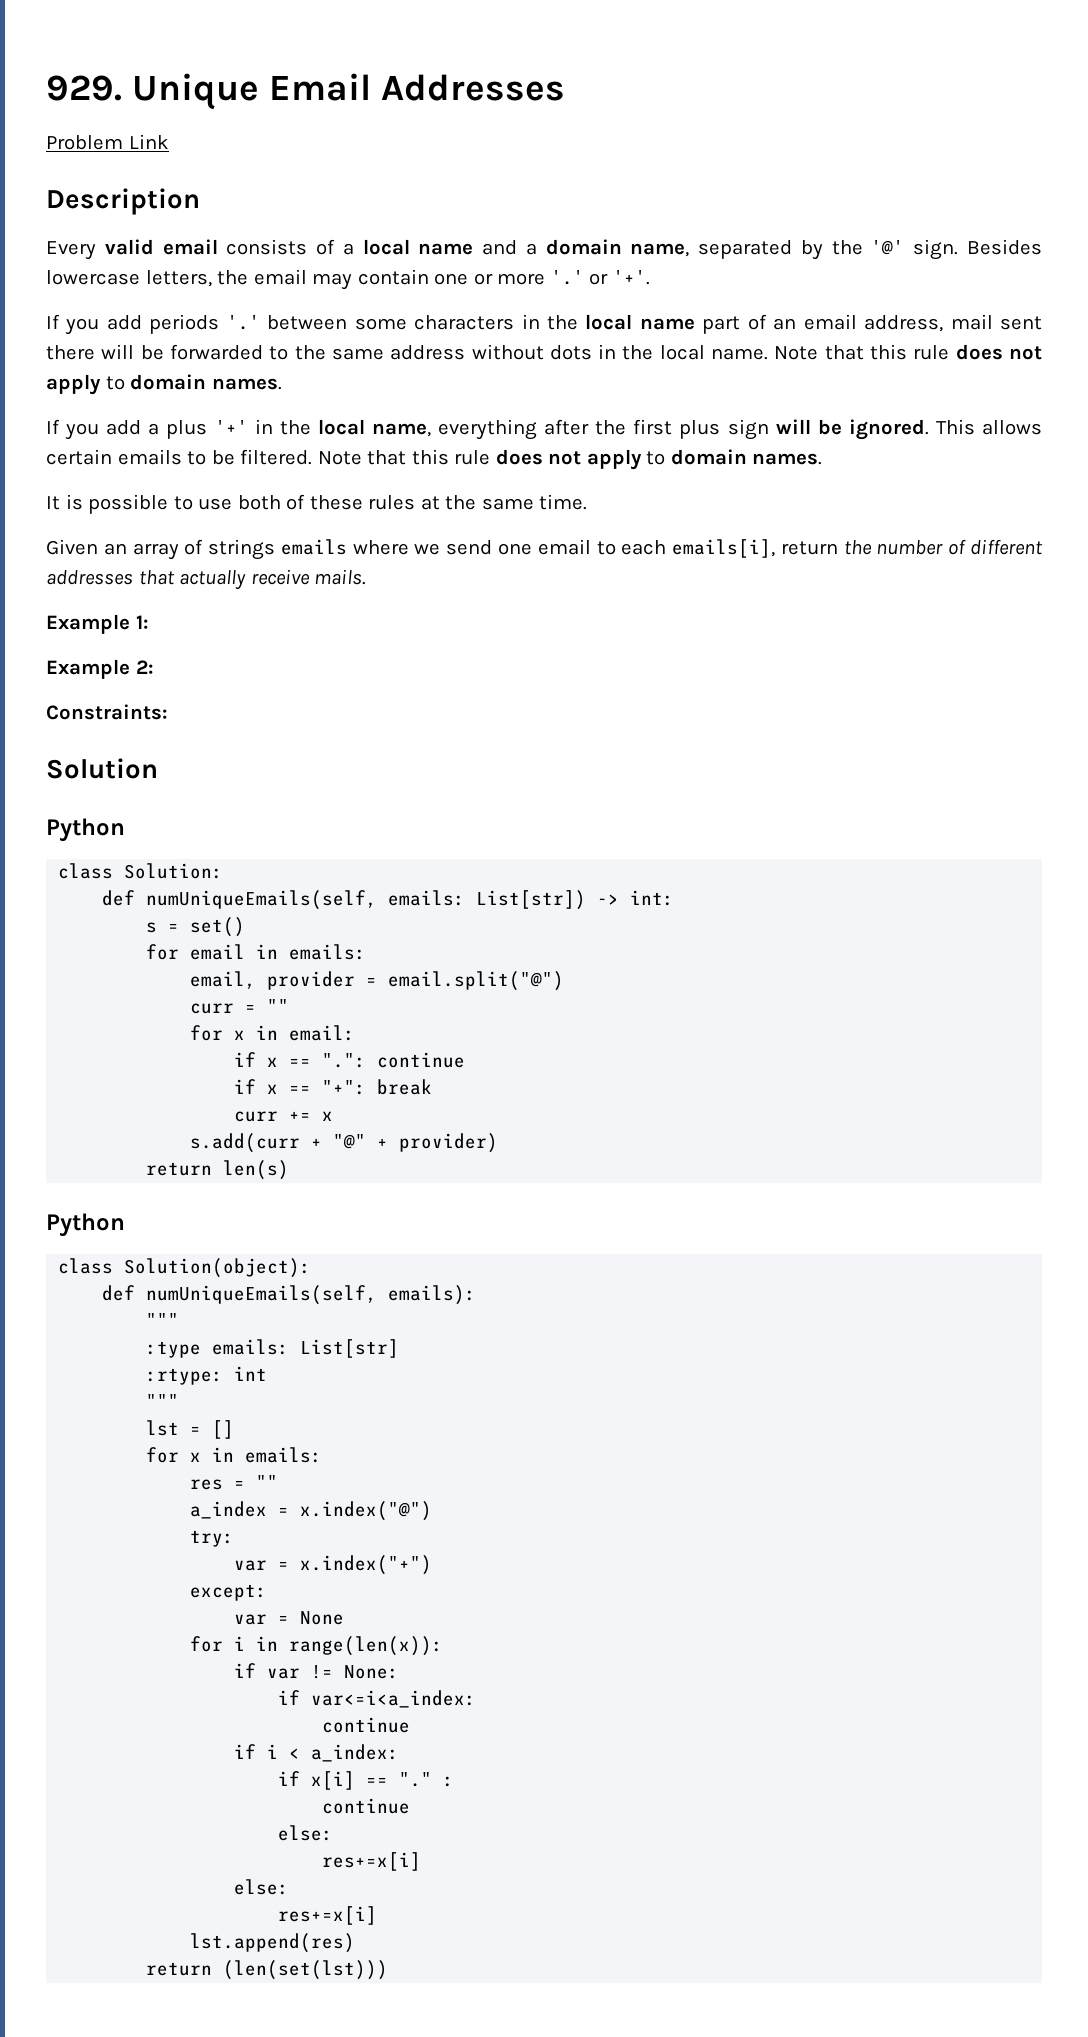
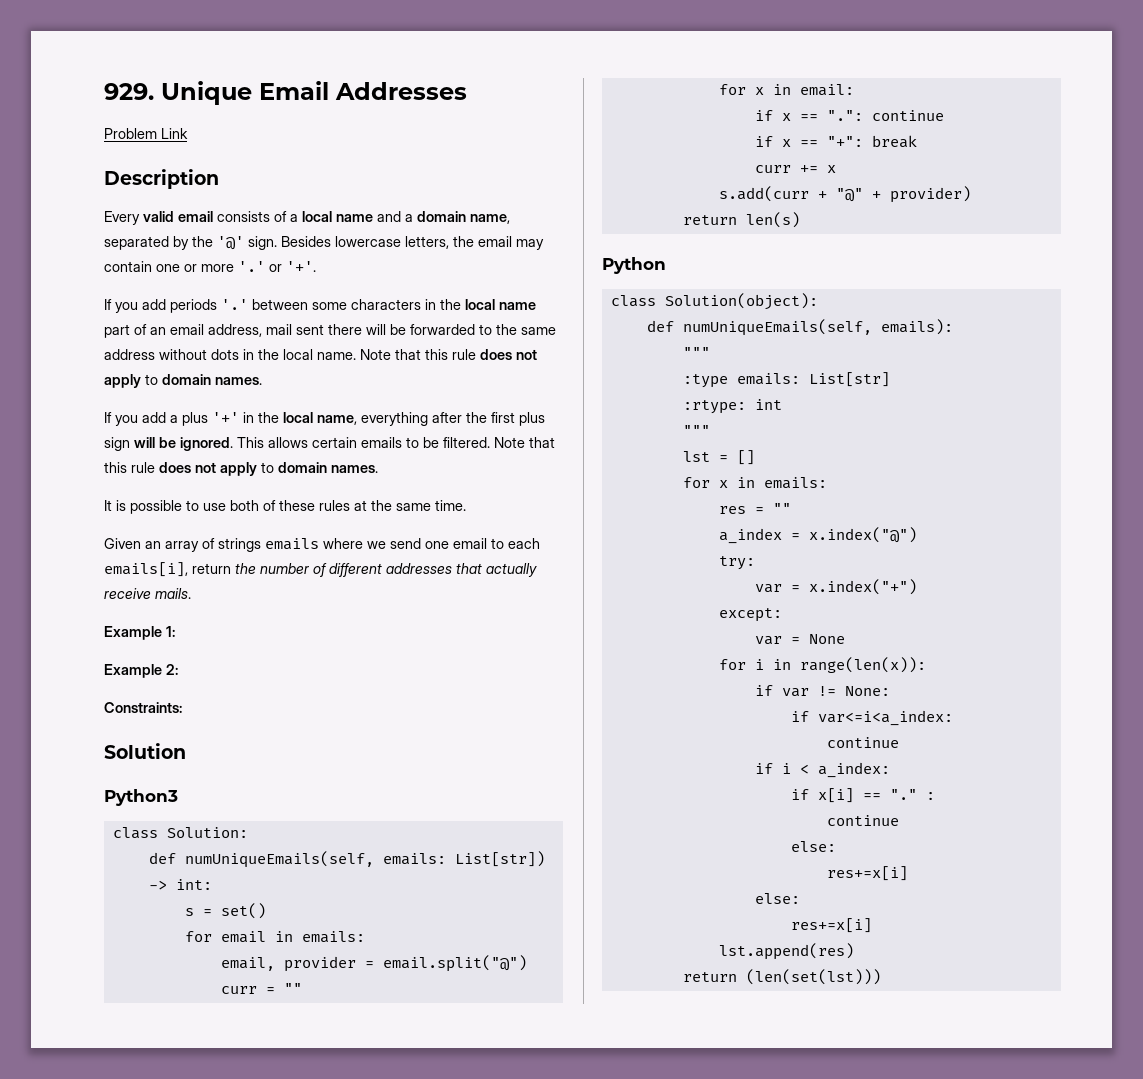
  Solution
- Python
+ Python3

